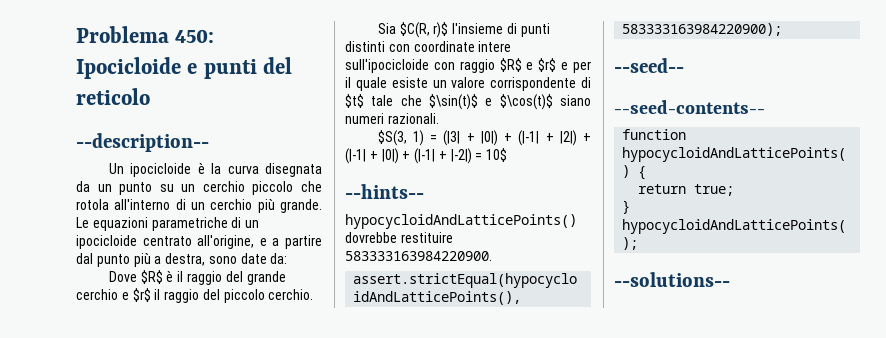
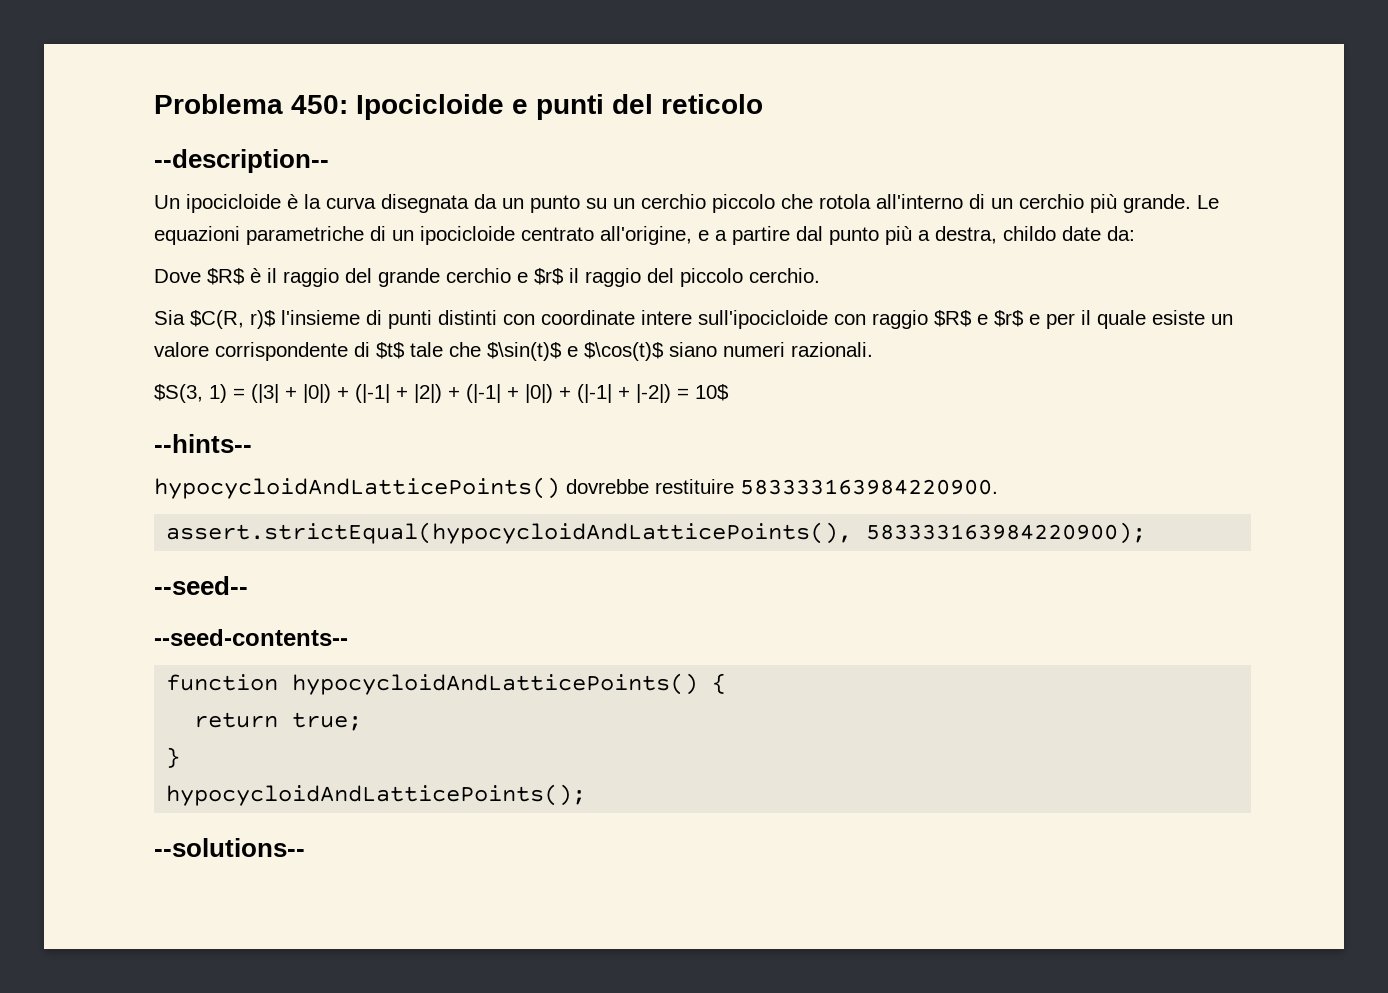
- Le equazioni parametriche di un ipocicloide centrato all'origine, e a partire dal punto più a destra, sono date da:
+ Le equazioni parametriche di un ipocicloide centrato all'origine, e a partire dal punto più a destra, childo date da:

